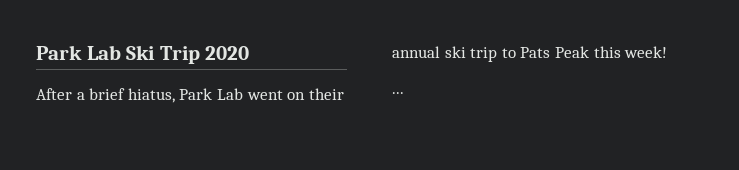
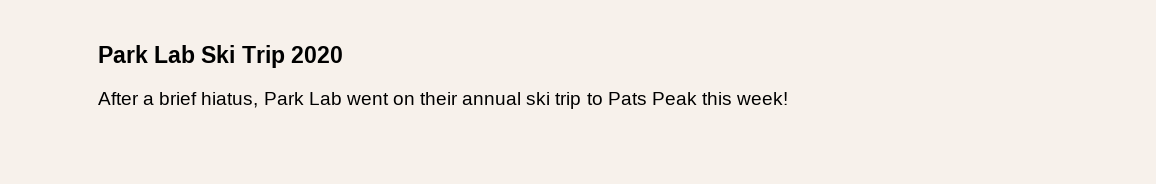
- ...

